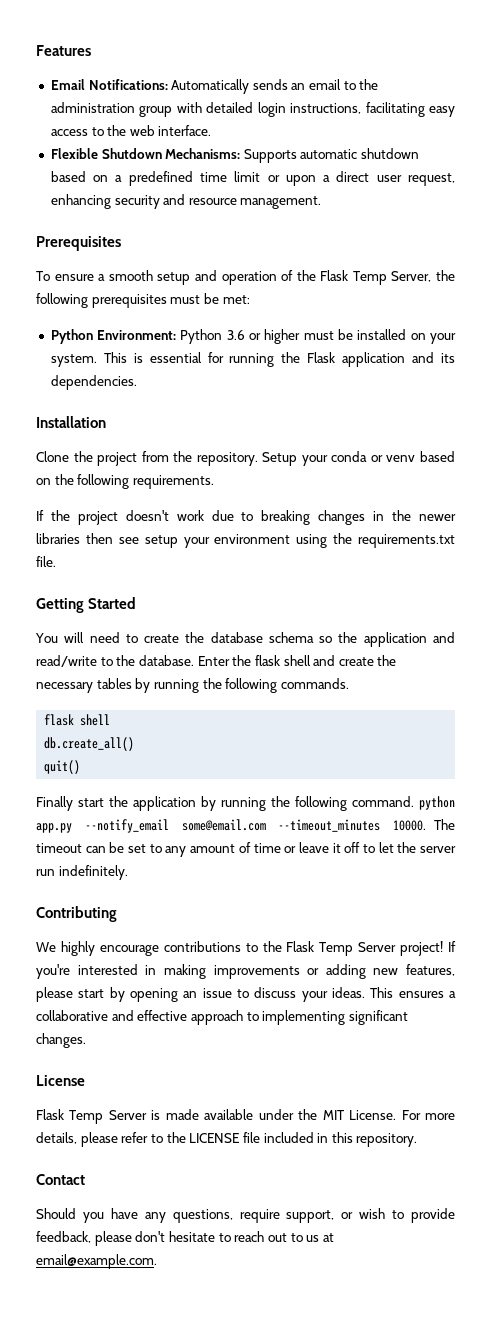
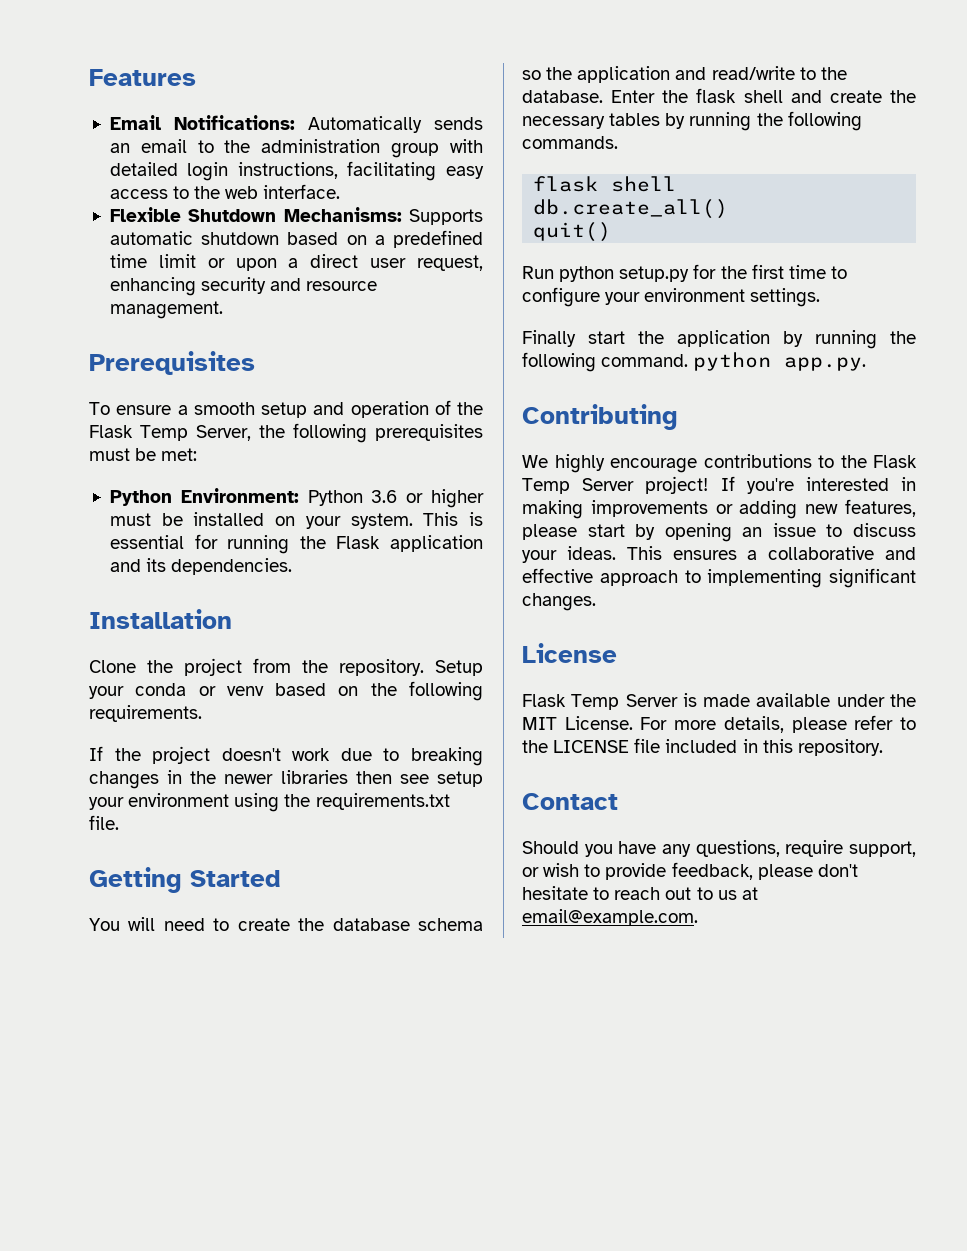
+ Run python setup.py for the first time to configure your environment settings.
- Finally start the application by running the following command. python app.py --notify_email some@email.com --timeout_minutes 10000. The timeout can be set to any amount of time or leave it off to let the server run indefinitely.
+ Finally start the application by running the following command. python app.py.

